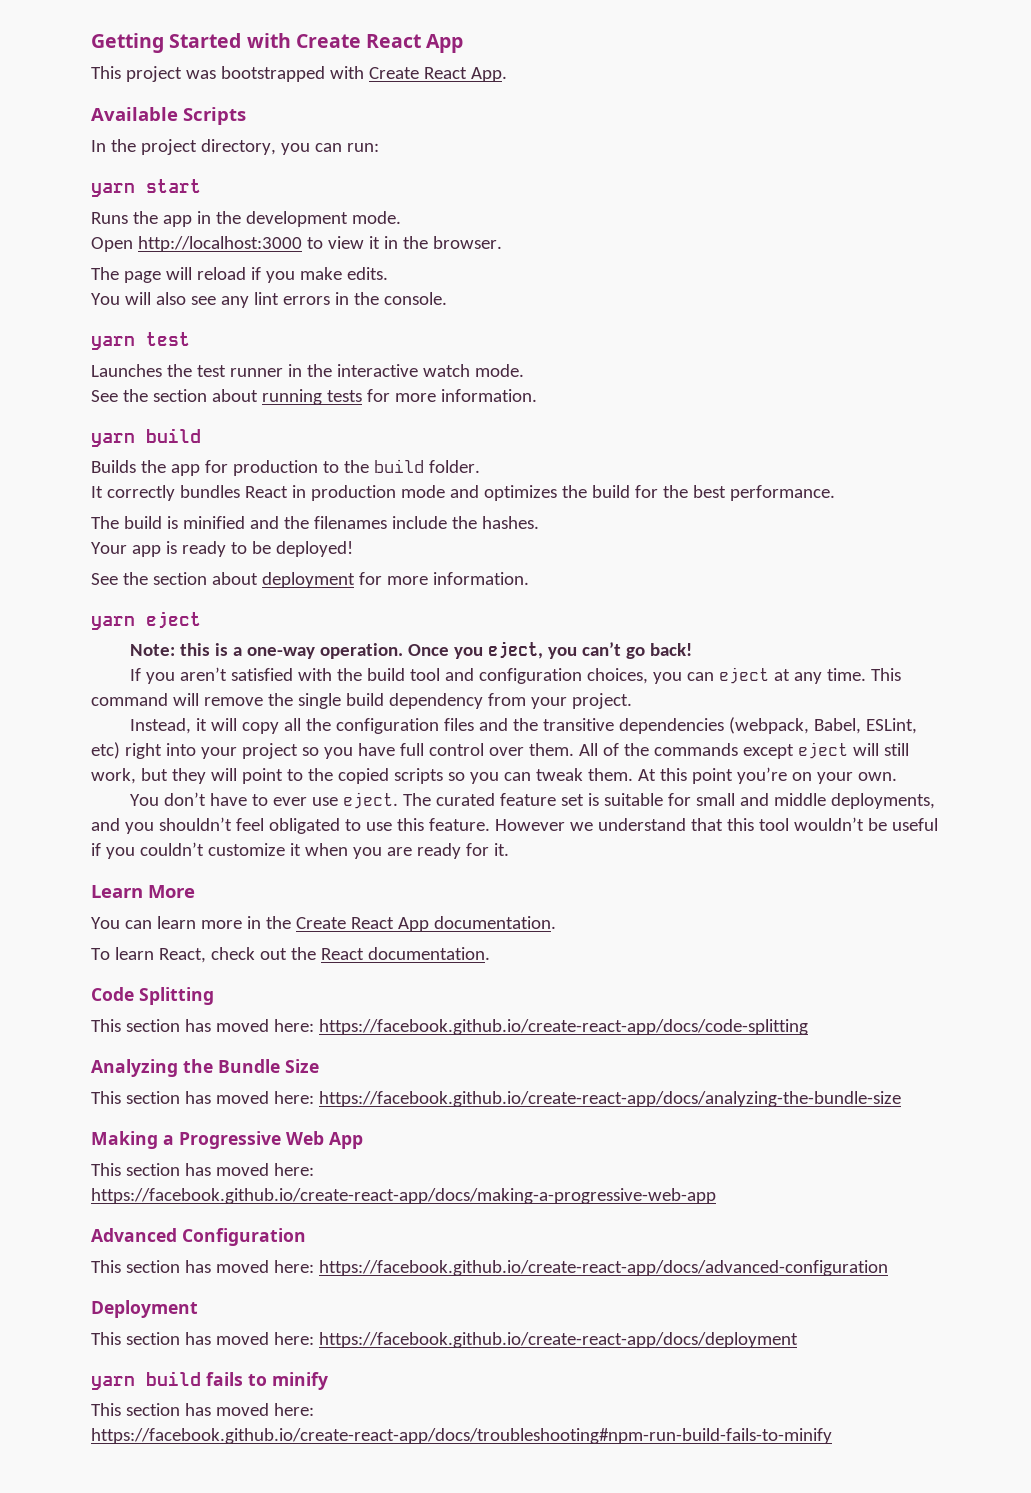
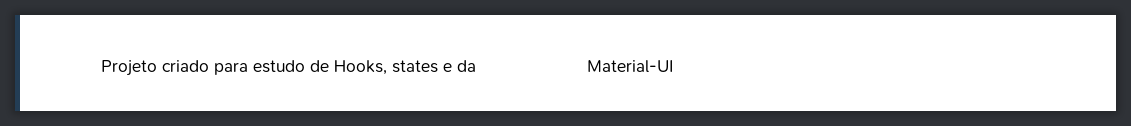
- Getting Started with Create React App
- This project was bootstrapped with Create React App.
- Available Scripts
- In the project directory, you can run:
- yarn start
- Runs the app in the development mode.
- Open http://localhost:3000 to view it in the browser.
- The page will reload if you make edits.
- You will also see any lint errors in the console.
- yarn test
- Launches the test runner in the interactive watch mode.
- See the section about running tests for more information.
- yarn build
- Builds the app for production to the build folder.
- It correctly bundles React in production mode and optimizes the build for the best performance.
- The build is minified and the filenames include the hashes.
- Your app is ready to be deployed!
- See the section about deployment for more information.
- yarn eject
- Note: this is a one-way operation. Once you eject, you can’t go back!
- If you aren’t satisfied with the build tool and configuration choices, you can eject at any time. This command will remove the single build dependency from your project.
- Instead, it will copy all the configuration files and the transitive dependencies (webpack, Babel, ESLint, etc) right into your project so you have full control over them. All of the commands except eject will still work, but they will point to the copied scripts so you can tweak them. At this point you’re on your own.
- You don’t have to ever use eject. The curated feature set is suitable for small and middle deployments, and you shouldn’t feel obligated to use this feature. However we understand that this tool wouldn’t be useful if you couldn’t customize it when you are ready for it.
- Learn More
- You can learn more in the Create React App documentation.
- To learn React, check out the React documentation.
- Code Splitting
- This section has moved here: https://facebook.github.io/create-react-app/docs/code-splitting
- Analyzing the Bundle Size
- This section has moved here: https://facebook.github.io/create-react-app/docs/analyzing-the-bundle-size
- Making a Progressive Web App
- This section has moved here: https://facebook.github.io/create-react-app/docs/making-a-progressive-web-app
- Advanced Configuration
- This section has moved here: https://facebook.github.io/create-react-app/docs/advanced-configuration
- Deployment
- This section has moved here: https://facebook.github.io/create-react-app/docs/deployment
- yarn build fails to minify
- This section has moved here: https://facebook.github.io/create-react-app/docs/troubleshooting#npm-run-build-fails-to-minify
+ Projeto criado para estudo de Hooks, states e da Material-UI

